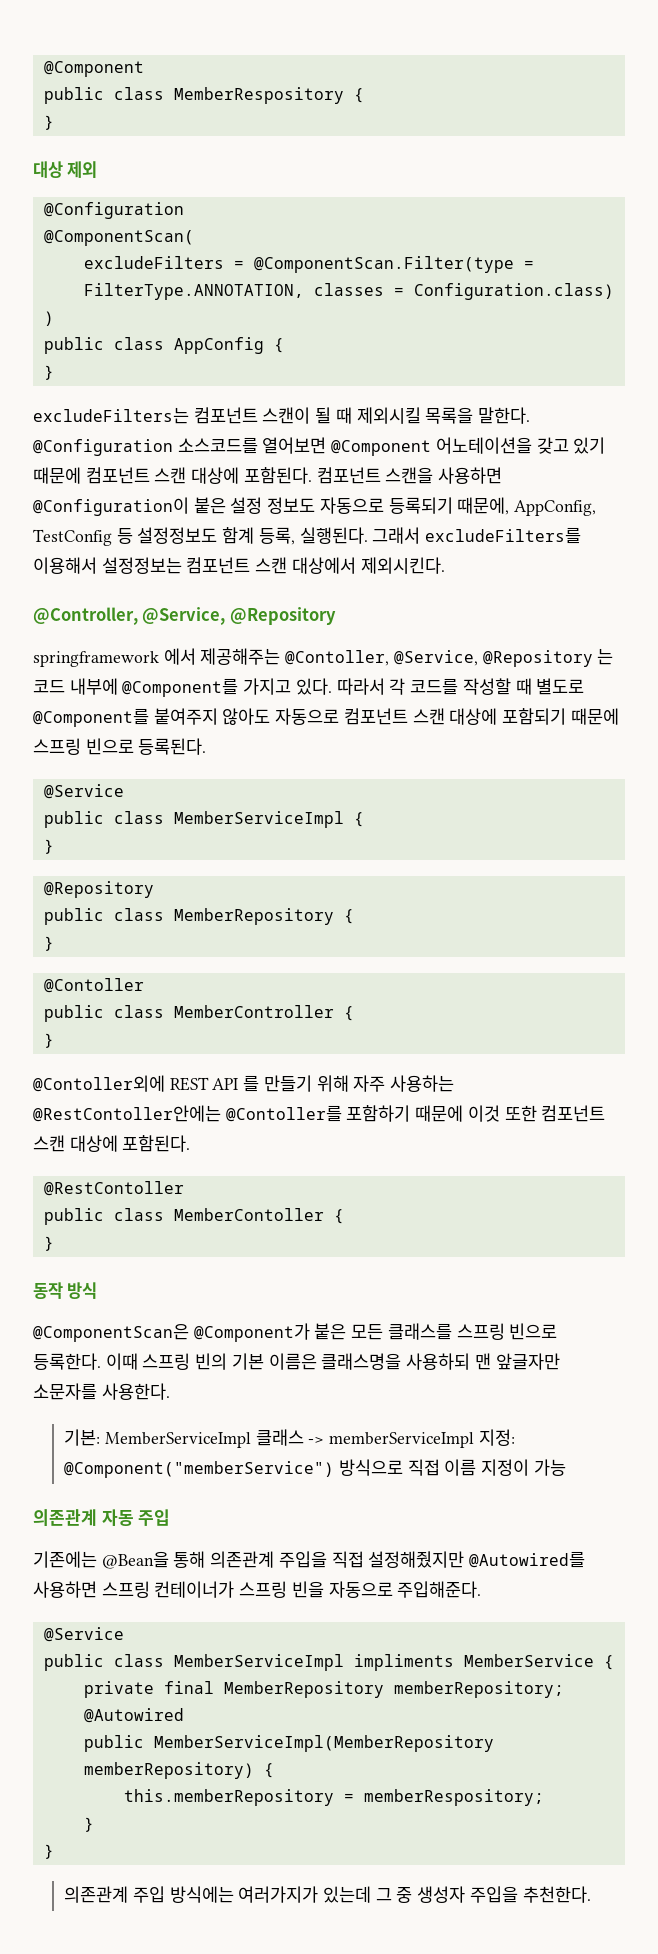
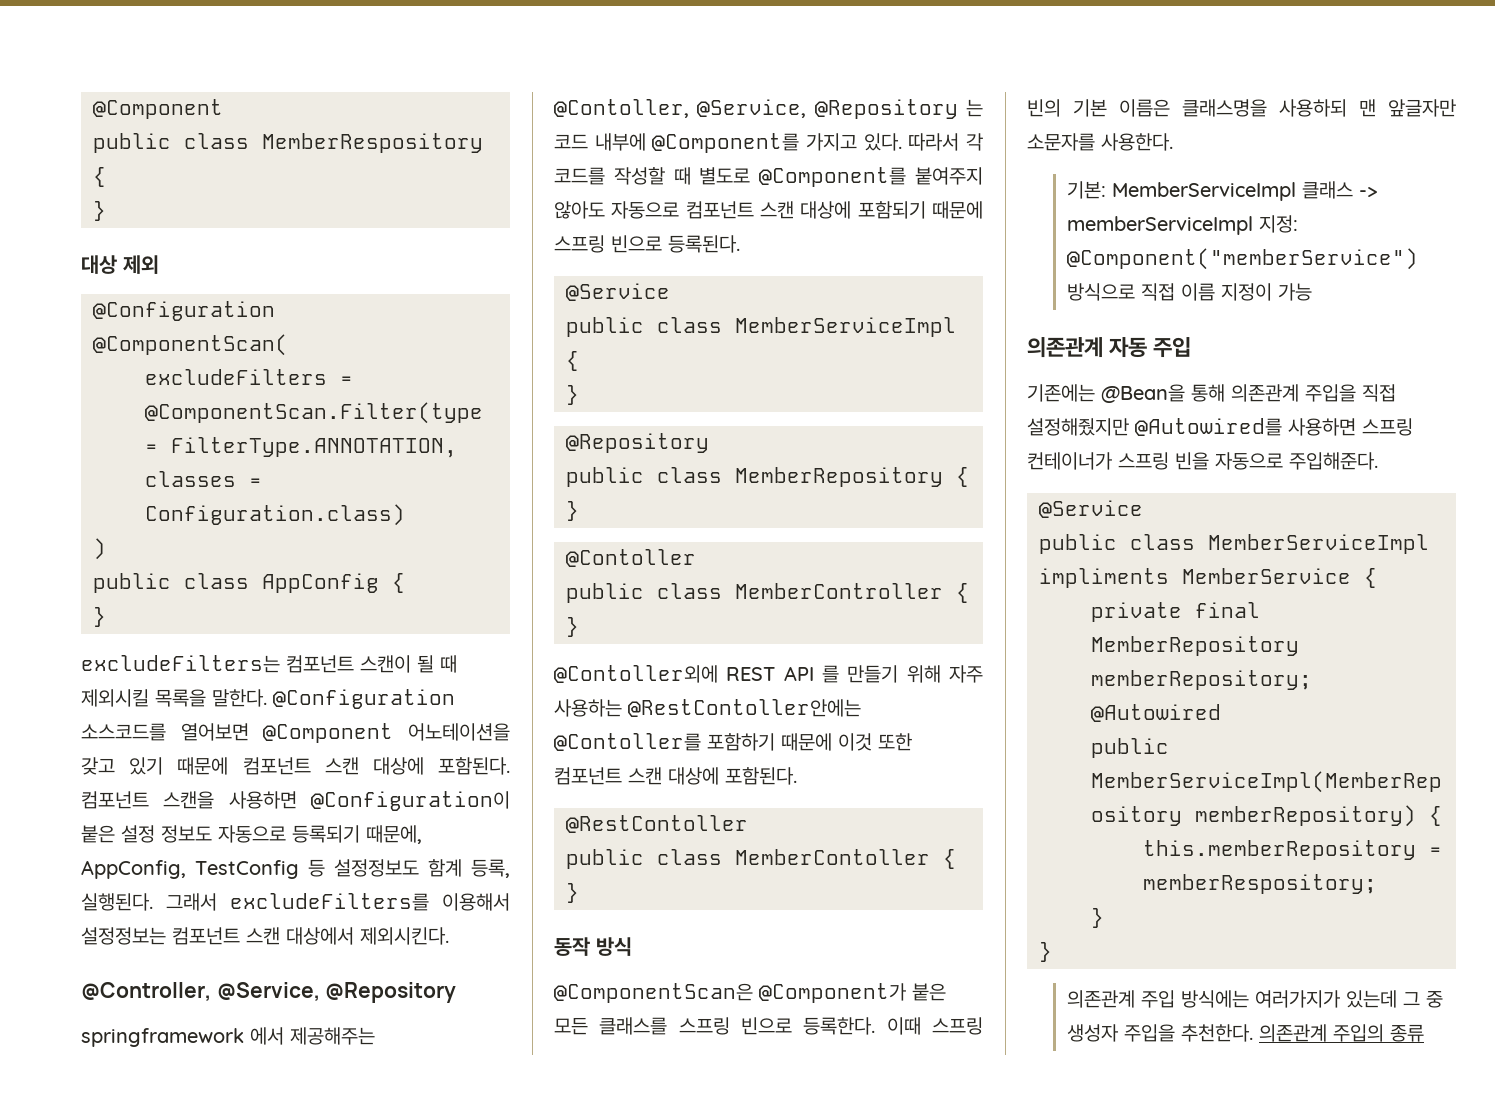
+ 의존관계 주입의 종류

